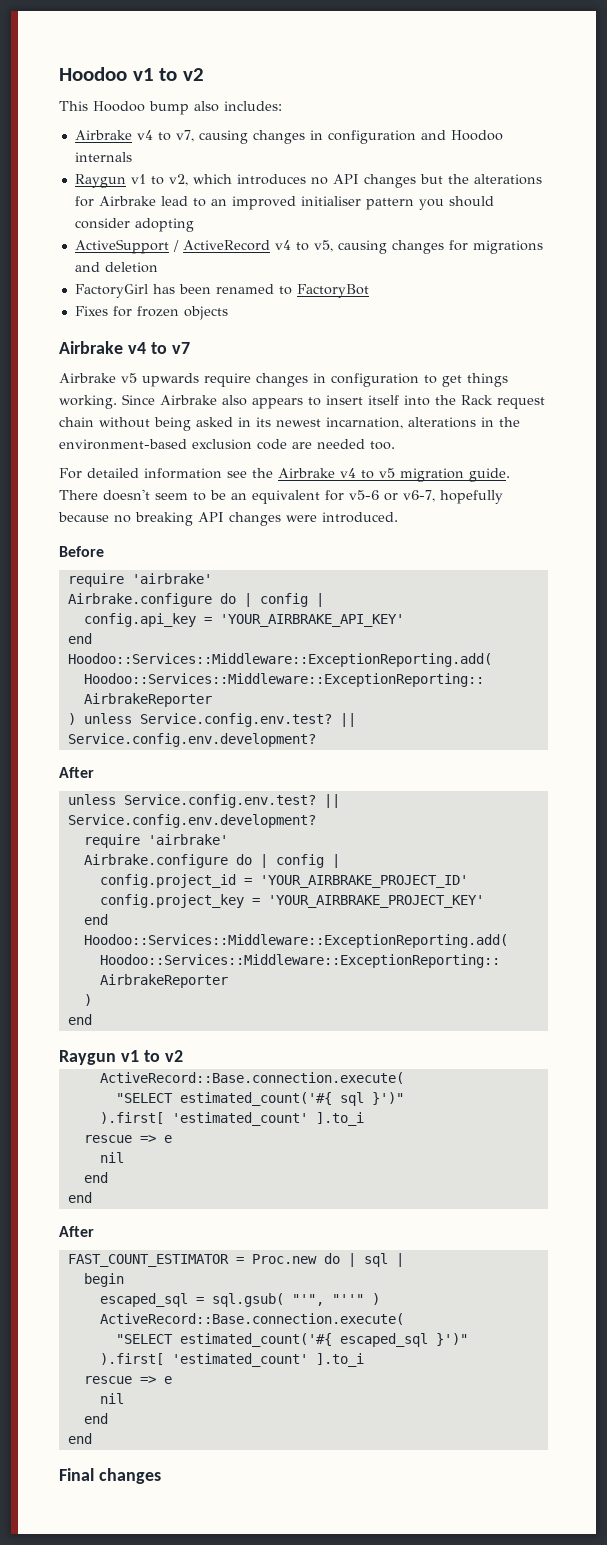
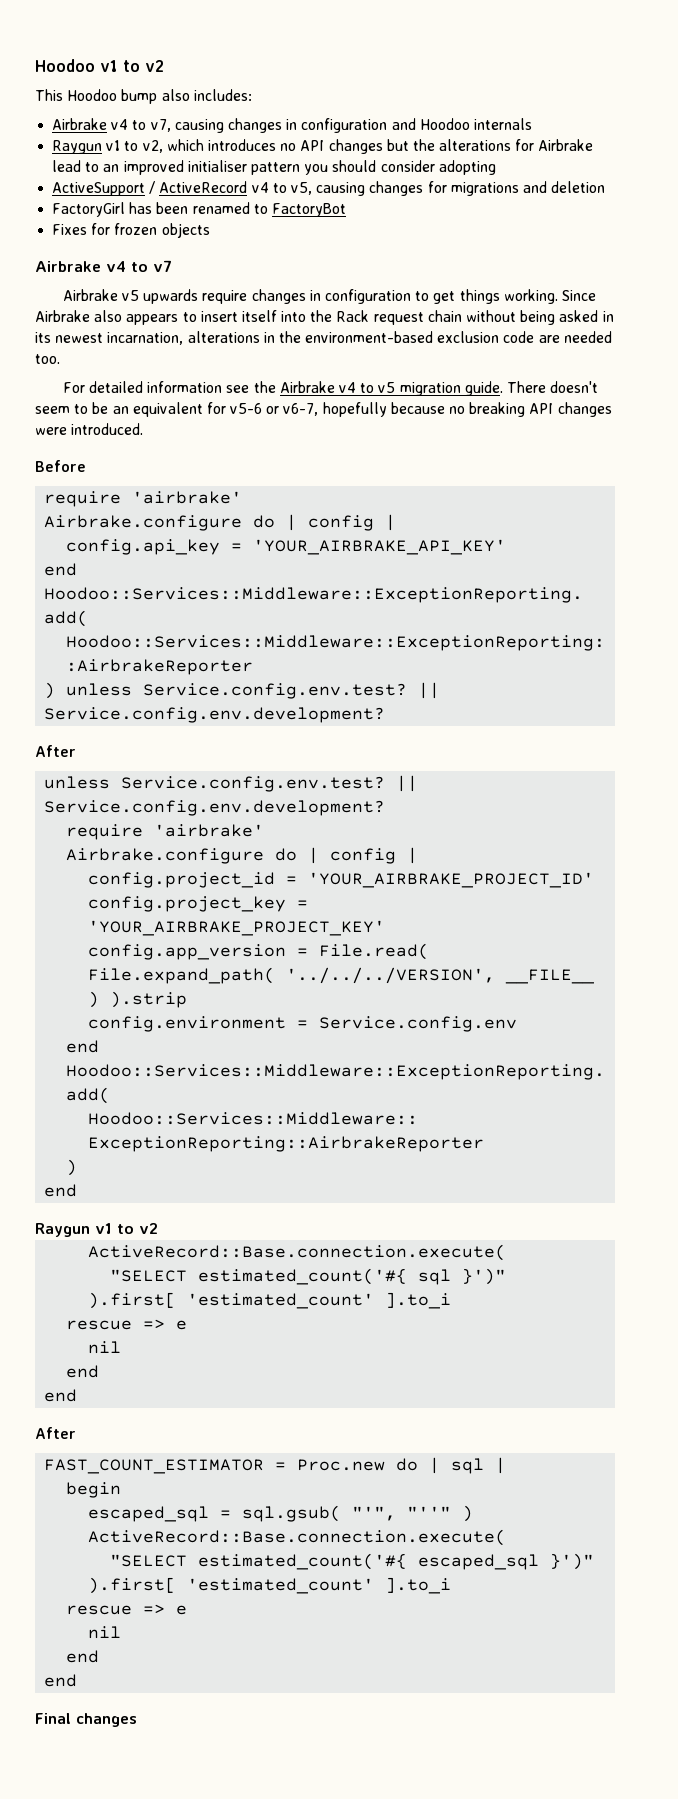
+ config.app_version = File.read( File.expand_path( '../../../VERSION', __FILE__ ) ).strip
+ config.environment = Service.config.env

